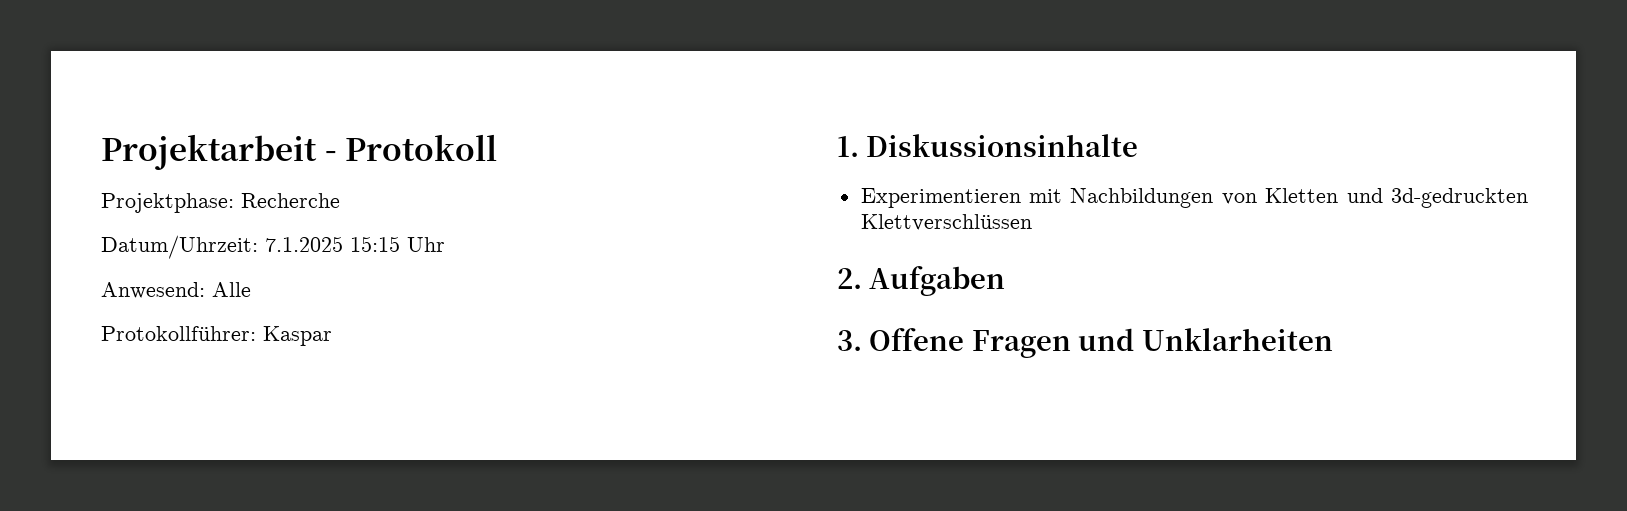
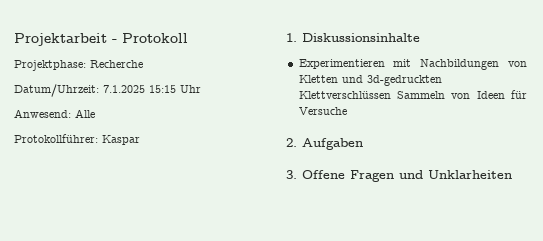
- Experimentieren mit Nachbildungen von Kletten und 3d-gedruckten Klettverschlüssen
+ Experimentieren mit Nachbildungen von Kletten und 3d-gedruckten Klettverschlüssen Sammeln von Ideen für Versuche

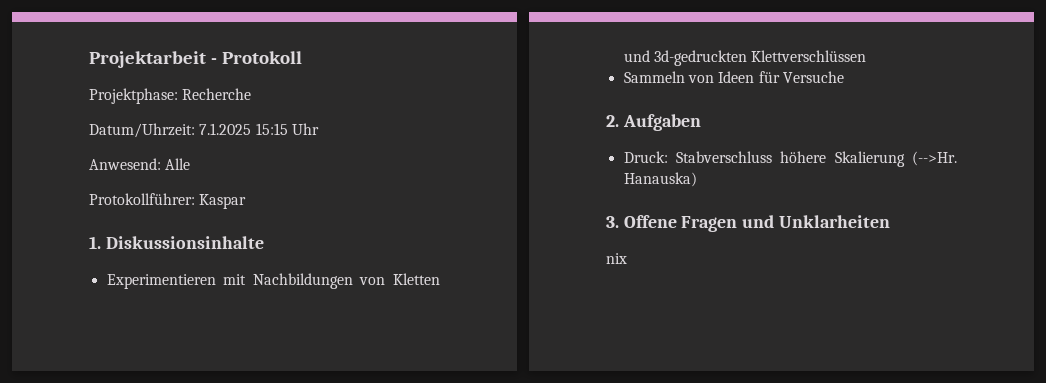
- Experimentieren mit Nachbildungen von Kletten und 3d-gedruckten Klettverschlüssen Sammeln von Ideen für Versuche
+ Experimentieren mit Nachbildungen von Kletten und 3d-gedruckten Klettverschlüssen
+ Sammeln von Ideen für Versuche
+ Druck: Stabverschluss höhere Skalierung (-->Hr. Hanauska)
+ nix

